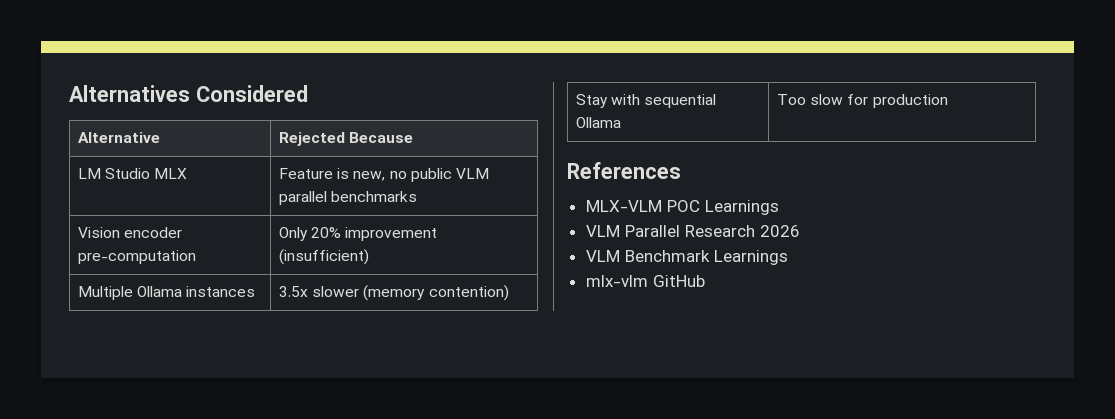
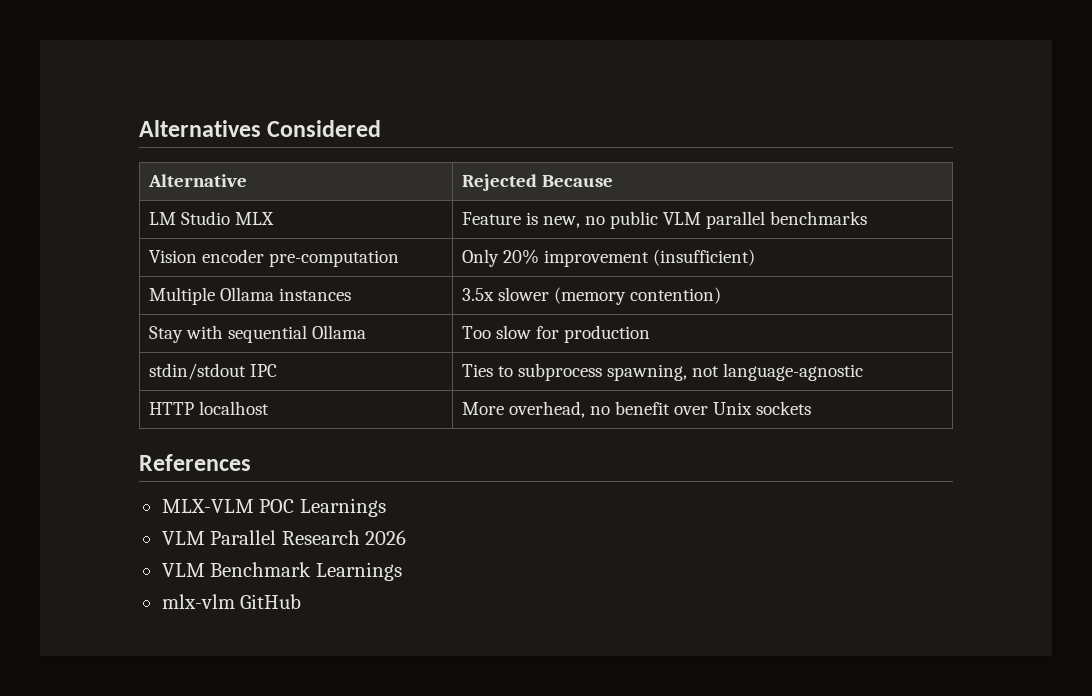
+ stdin/stdout IPC | Ties to subprocess spawning, not language-agnostic
+ HTTP localhost | More overhead, no benefit over Unix sockets

